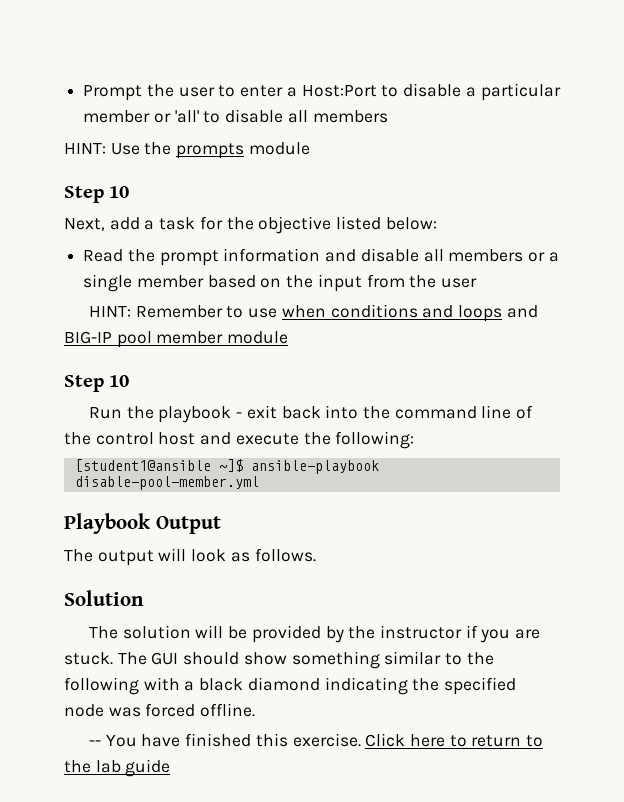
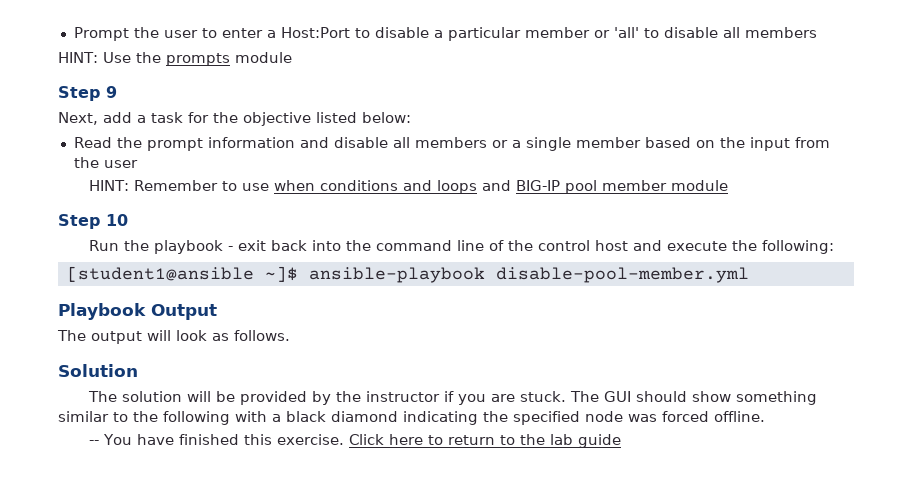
  HINT: Use the prompts module
- Step 10
+ Step 9

